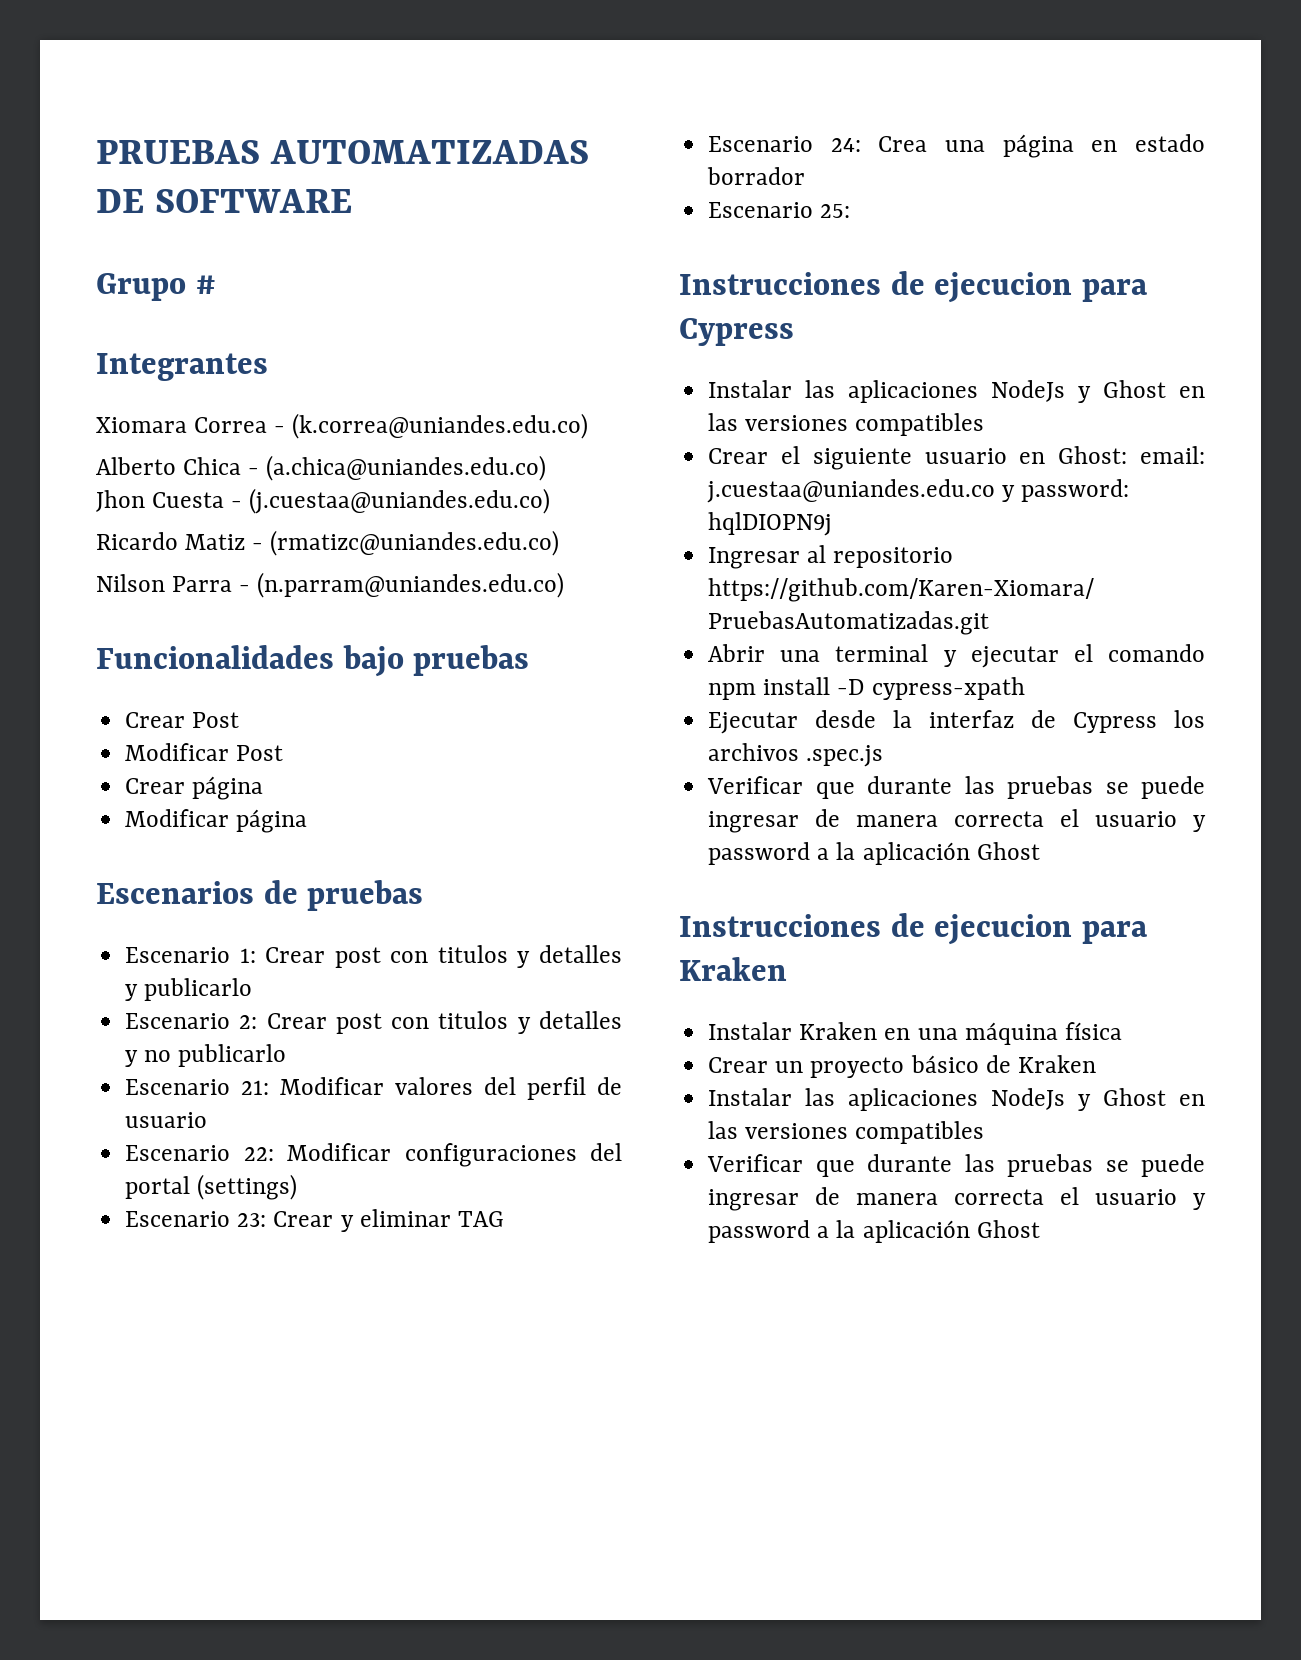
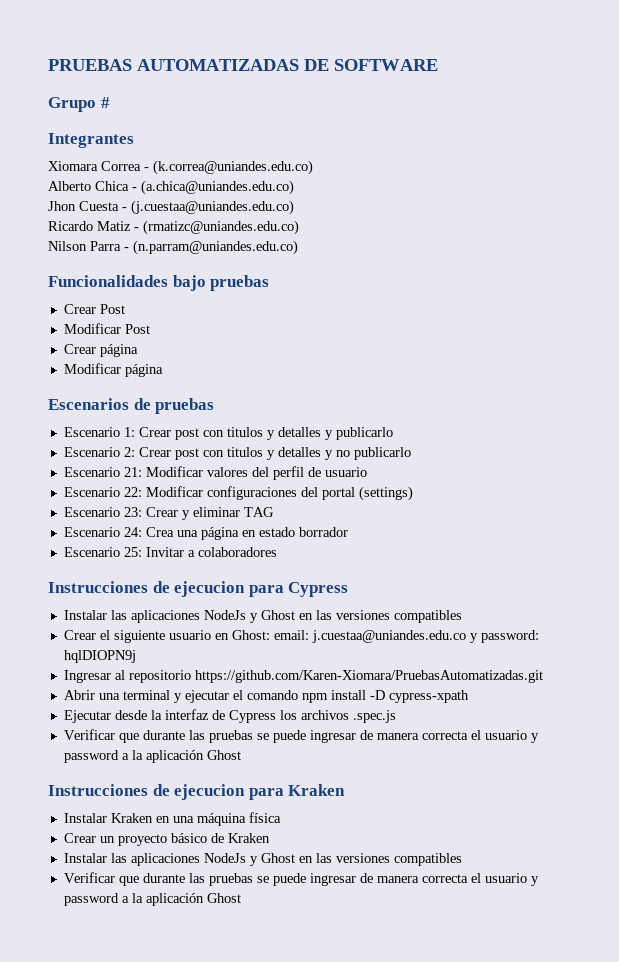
- Escenario 25:
+ Escenario 25: Invitar a colaboradores

